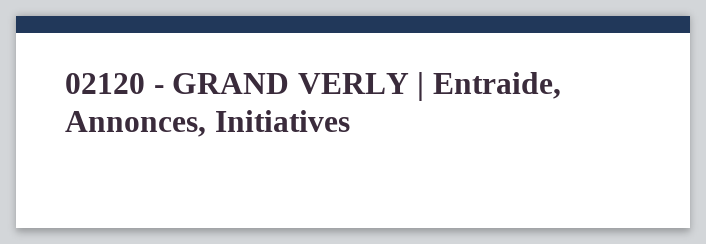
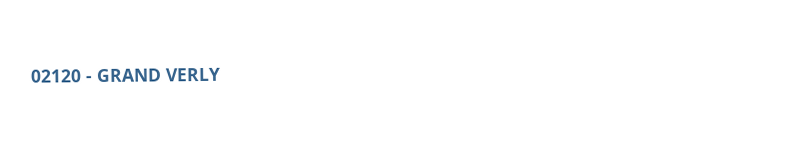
- 02120 - GRAND VERLY | Entraide, Annonces, Initiatives
+ 02120 - GRAND VERLY

